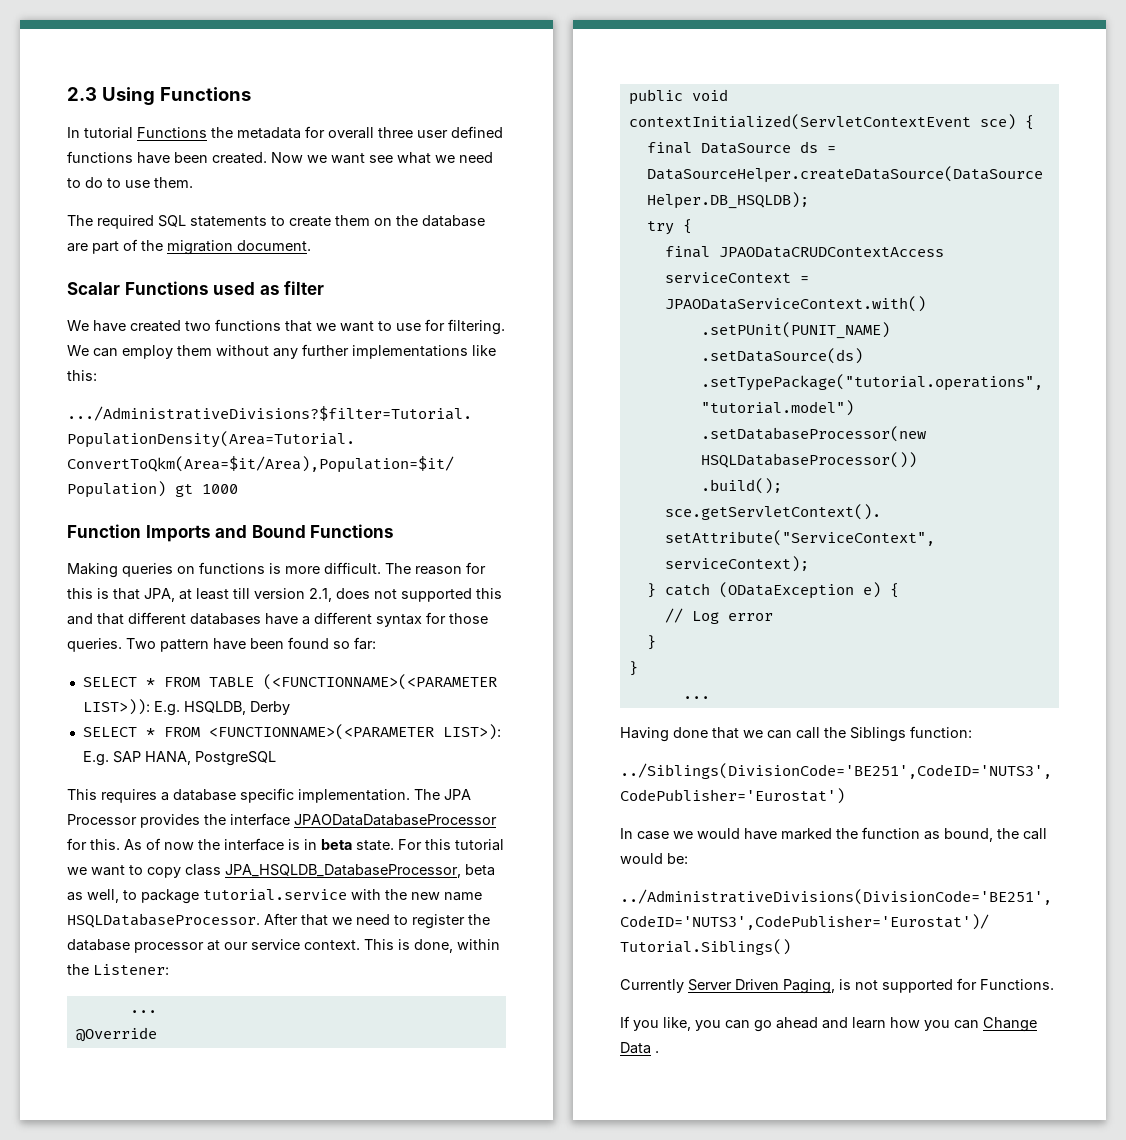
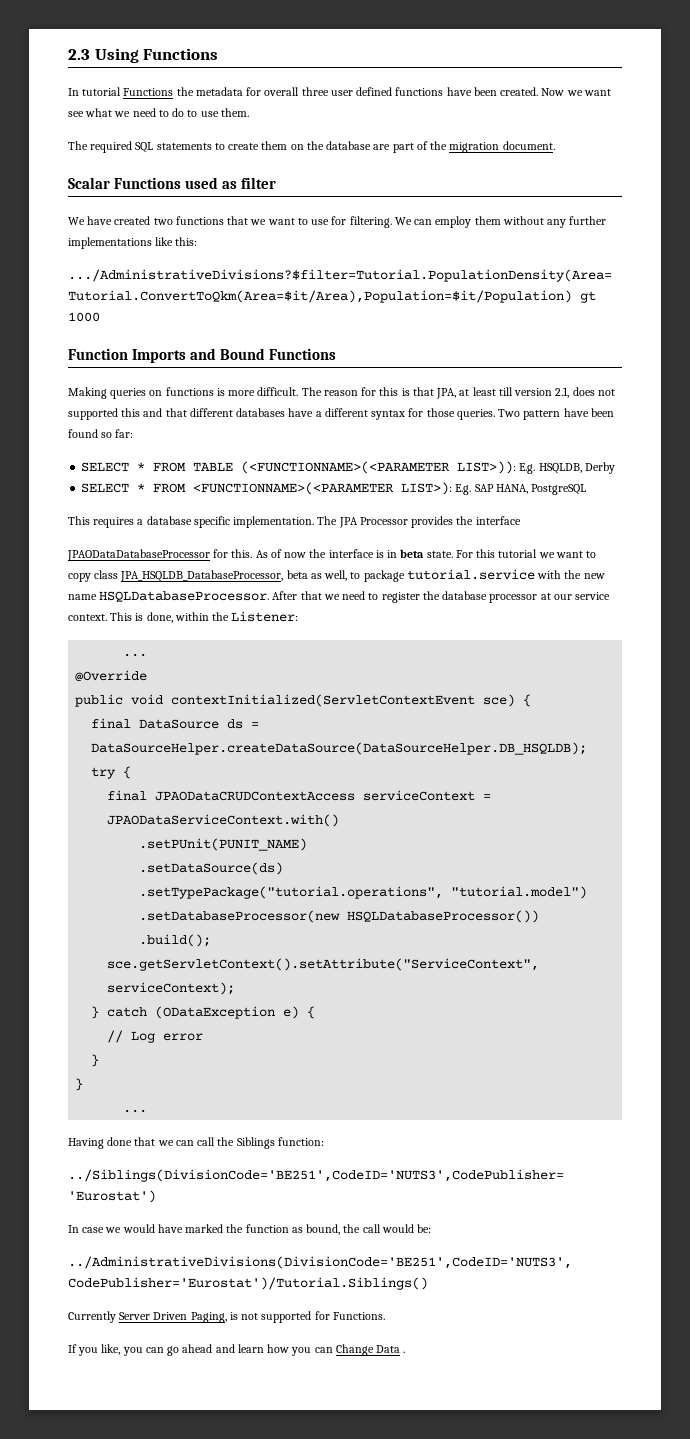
- The JPA Processor provides the interface JPAODataDatabaseProcessor for this.
+ The JPA Processor provides the interface
+ JPAODataDatabaseProcessor for this.

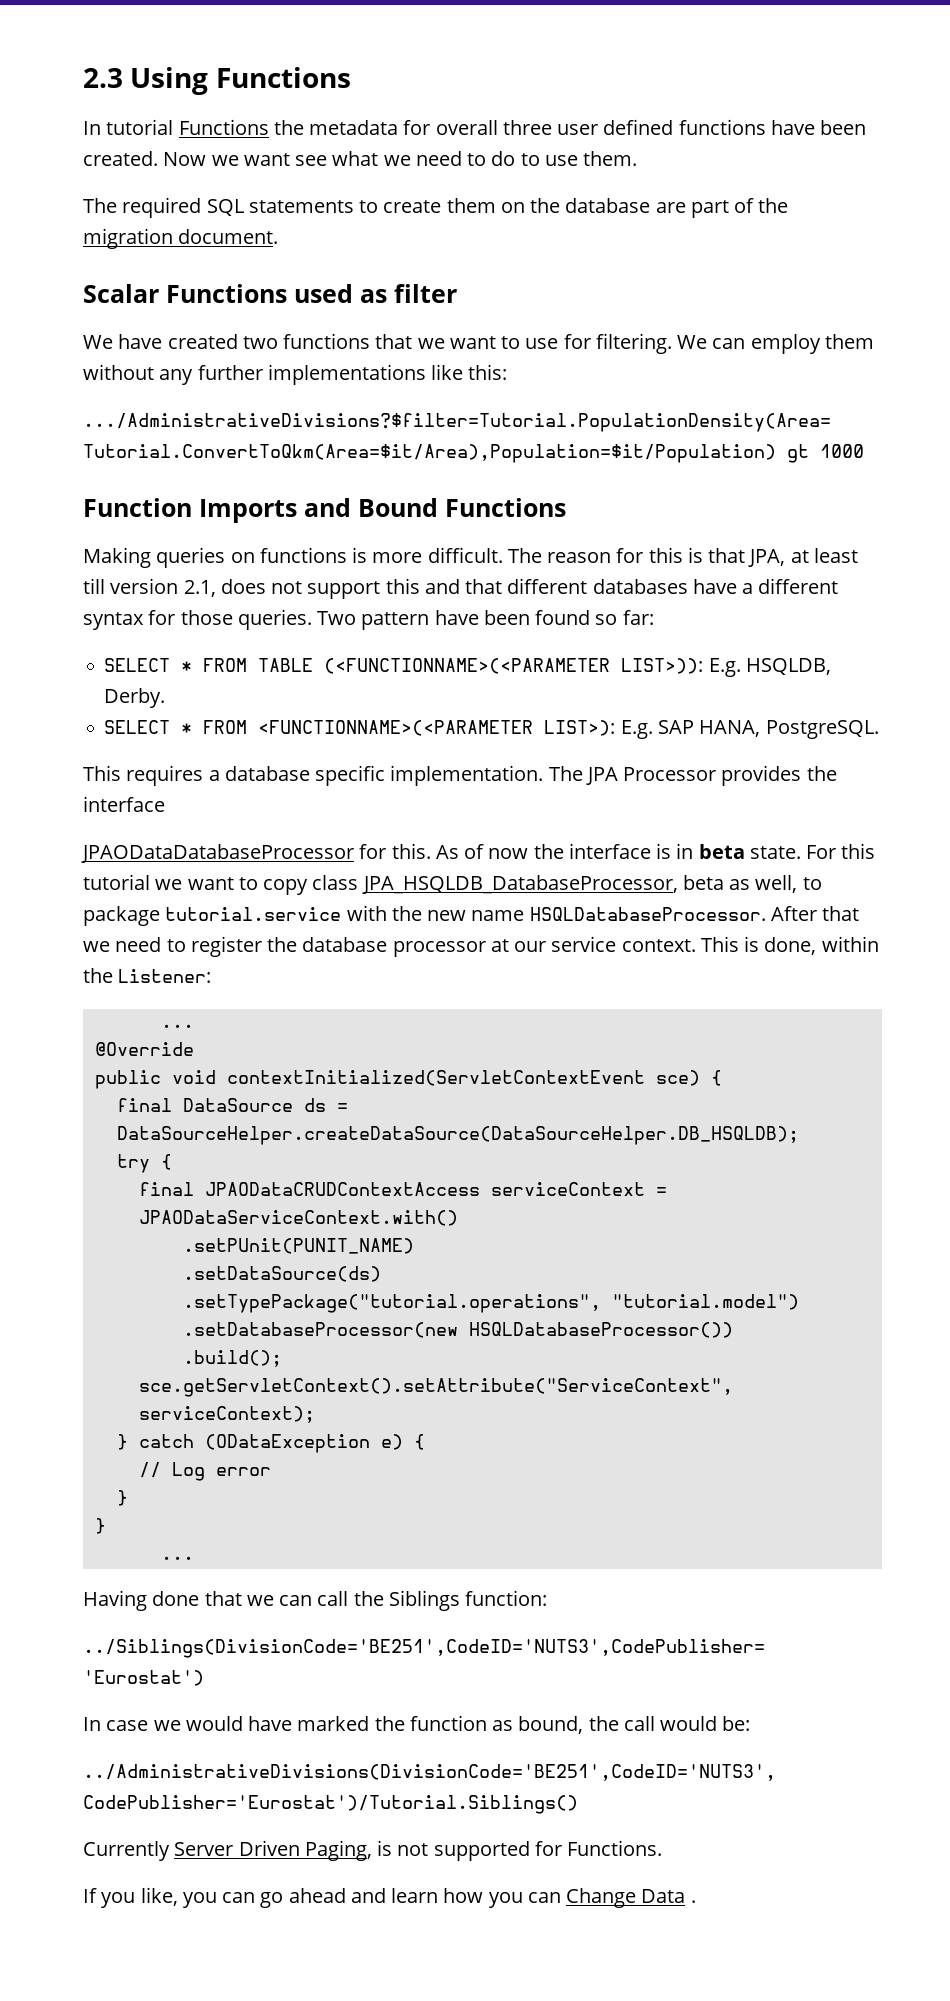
- The reason for this is that JPA, at least till version 2.1, does not supported this and that different databases have a different syntax for those queries.
+ The reason for this is that JPA, at least till version 2.1, does not support this and that different databases have a different syntax for those queries.
- SELECT * FROM TABLE (<FUNCTIONNAME>(<PARAMETER LIST>)): E.g. HSQLDB, Derby
+ SELECT * FROM TABLE (<FUNCTIONNAME>(<PARAMETER LIST>)): E.g. HSQLDB, Derby.
- SELECT * FROM <FUNCTIONNAME>(<PARAMETER LIST>): E.g. SAP HANA, PostgreSQL
+ SELECT * FROM <FUNCTIONNAME>(<PARAMETER LIST>): E.g. SAP HANA, PostgreSQL.

